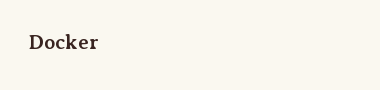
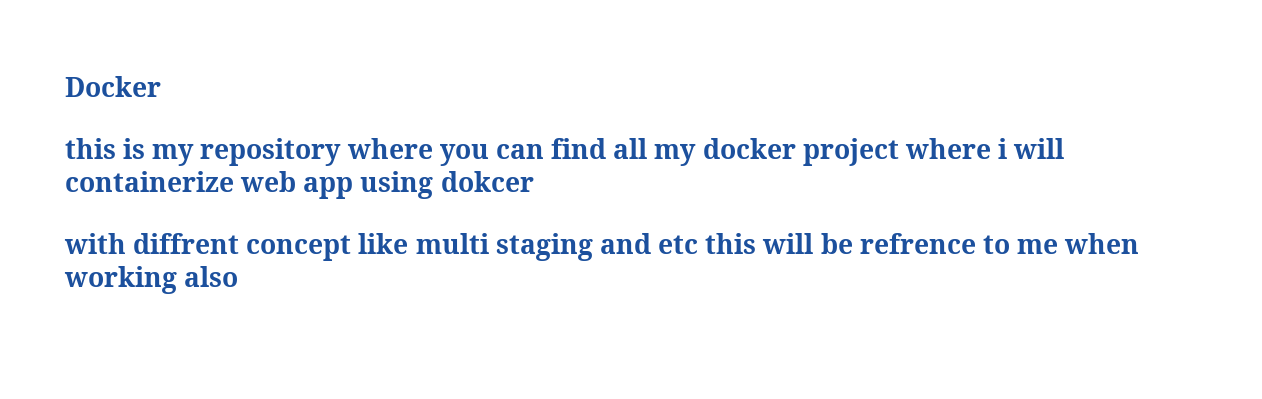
+ this is my repository where you can find all my docker project where i will containerize web app using dokcer
+ with diffrent concept like multi staging and etc this will be refrence to me when working also

